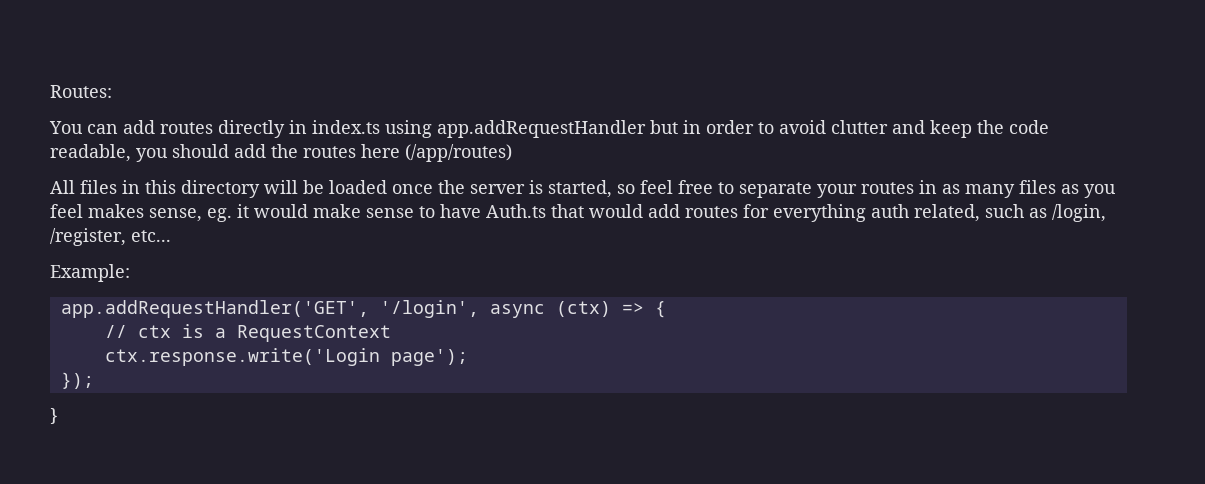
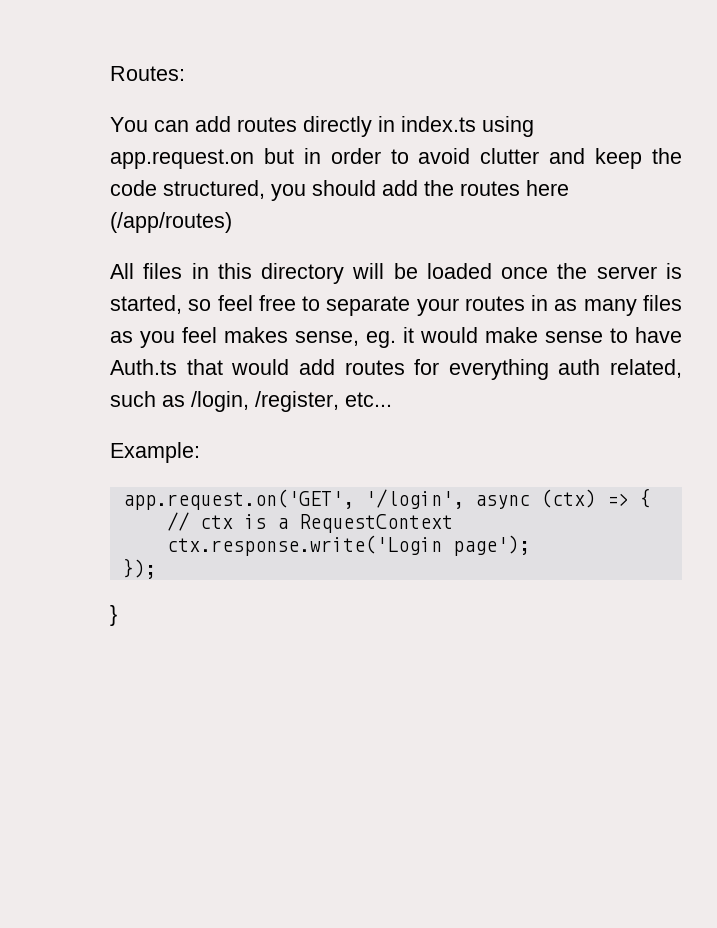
- You can add routes directly in index.ts using app.addRequestHandler but in order to avoid clutter and keep the code readable, you should add the routes here (/app/routes)
+ You can add routes directly in index.ts using app.request.on but in order to avoid clutter and keep the code structured, you should add the routes here (/app/routes)
- app.addRequestHandler('GET', '/login', async (ctx) => {
+ app.request.on('GET', '/login', async (ctx) => {

